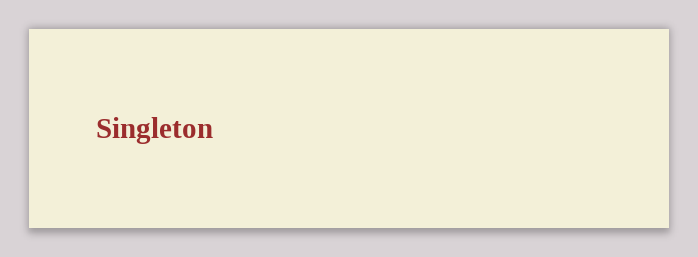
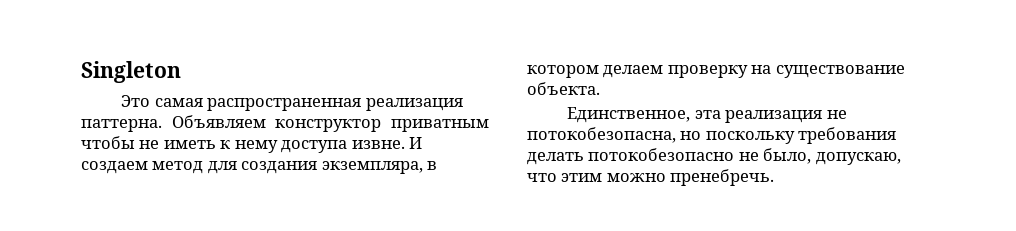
+ Это самая распространенная реализация паттерна. Объявляем конструктор приватным чтобы не иметь к нему доступа извне. И создаем метод для создания экземпляра, в котором делаем проверку на существование объекта.
+ Единственное, эта реализация не потокобезопасна, но поскольку требования делать потокобезопасно не было, допускаю, что этим можно пренебречь.

